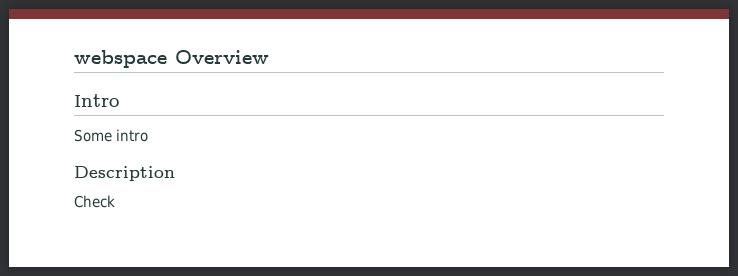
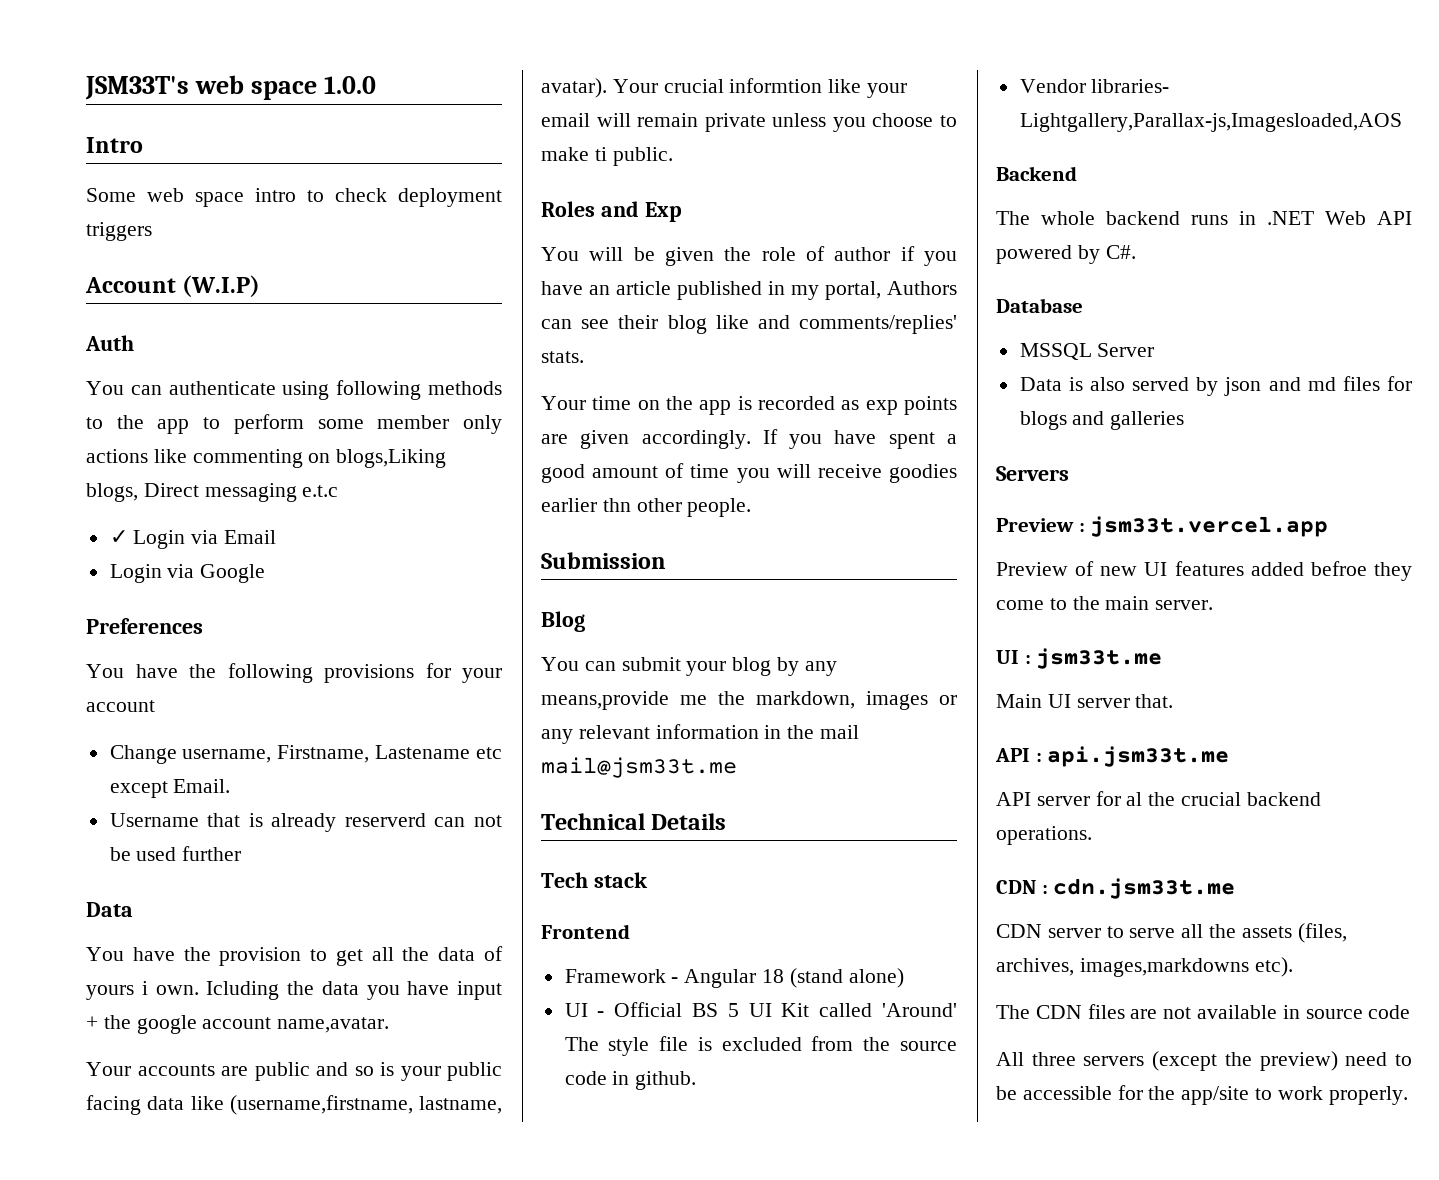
- webspace Overview
+ JSM33T's web space 1.0.0
- Some intro
- Description
- Check
+ Some web space intro to check deployment triggers
+ Account (W.I.P)
+ Auth
+ You can authenticate using following methods to the app to perform some member only actions like commenting on blogs,Liking blogs, Direct messaging e.t.c
+ ✓ Login via Email
+ Login via Google
+ Preferences
+ You have the following provisions for your account
+ Change username, Firstname, Lastename etc except Email.
+ Username that is already reserverd can not be used further
+ Data
+ You have the provision to get all the data of yours i own. Icluding the data you have input + the google account name,avatar.
+ Your accounts are public and so is your public facing data like (username,firstname, lastname, avatar). Your crucial informtion like your email will remain private unless you choose to make ti public.
+ Roles and Exp
+ You will be given the role of author if you have an article published in my portal, Authors can see their blog like and comments/replies' stats.
+ Your time on the app is recorded as exp points are given accordingly. If you have spent a good amount of time you will receive goodies earlier thn other people.
+ Submission
+ Blog
+ You can submit your blog by any means,provide me the markdown, images or any relevant information in the mail mail@jsm33t.me
+ Technical Details
+ Tech stack
+ Frontend
+ Framework - Angular 18 (stand alone)
+ UI - Official BS 5 UI Kit called 'Around' The style file is excluded from the source code in github.
+ Vendor libraries- Lightgallery,Parallax-js,Imagesloaded,AOS
+ Backend
+ The whole backend runs in .NET Web API powered by C#.
+ Database
+ MSSQL Server
+ Data is also served by json and md files for blogs and galleries
+ Servers
+ Preview : jsm33t.vercel.app
+ Preview of new UI features added befroe they come to the main server.
+ UI : jsm33t.me
+ Main UI server that.
+ API : api.jsm33t.me
+ API server for al the crucial backend operations.
+ CDN : cdn.jsm33t.me
+ CDN server to serve all the assets (files, archives, images,markdowns etc).
+ The CDN files are not available in source code
+ All three servers (except the preview) need to be accessible for the app/site to work properly.

